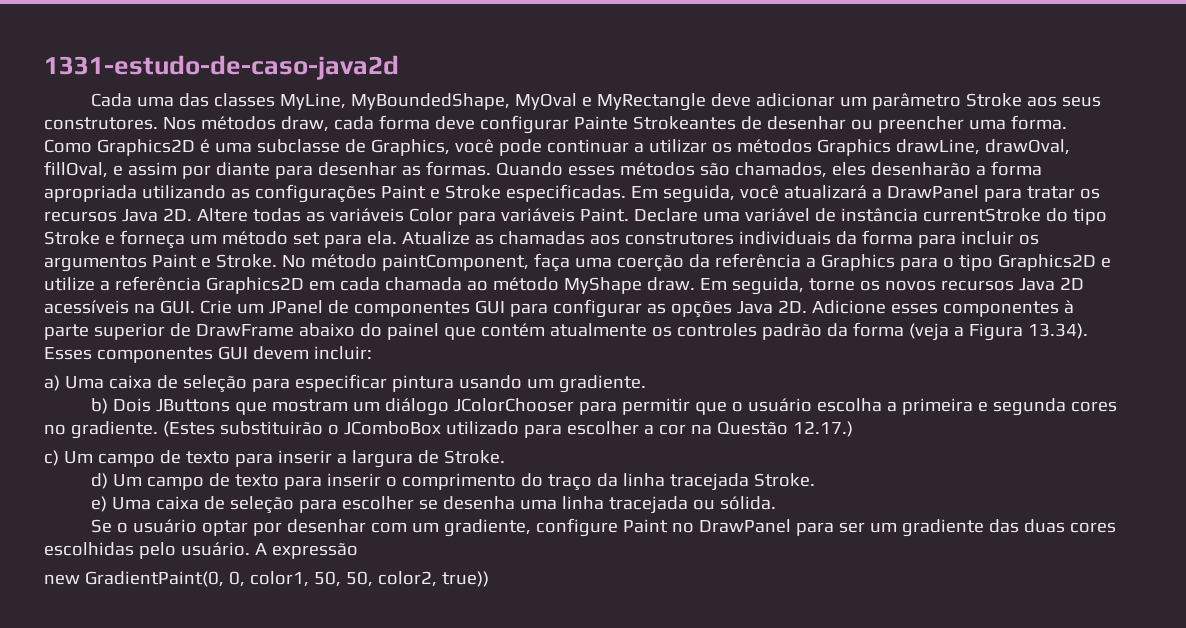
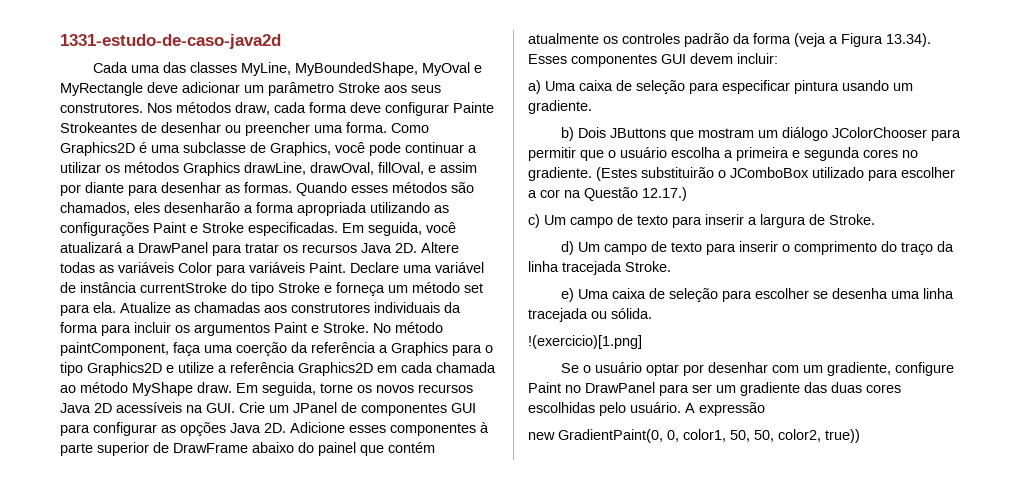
+ !(exercicio)[1.png]

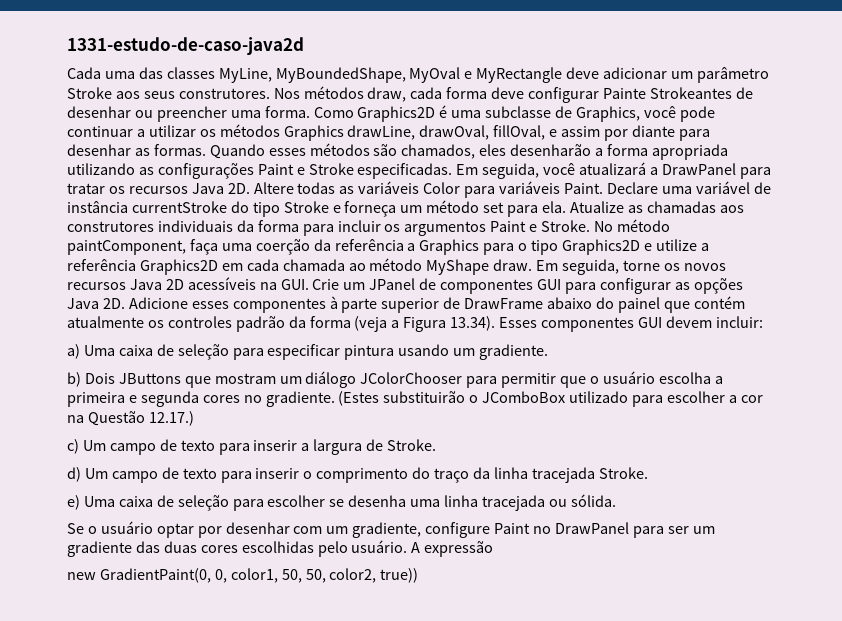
- !(exercicio)[1.png]

